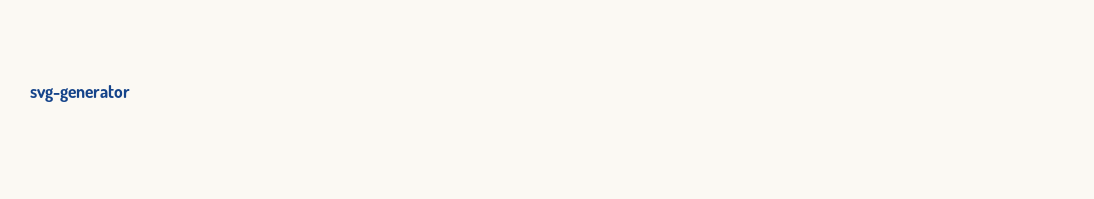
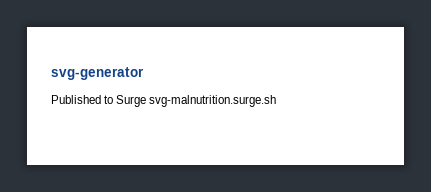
+ Published to Surge svg-malnutrition.surge.sh

